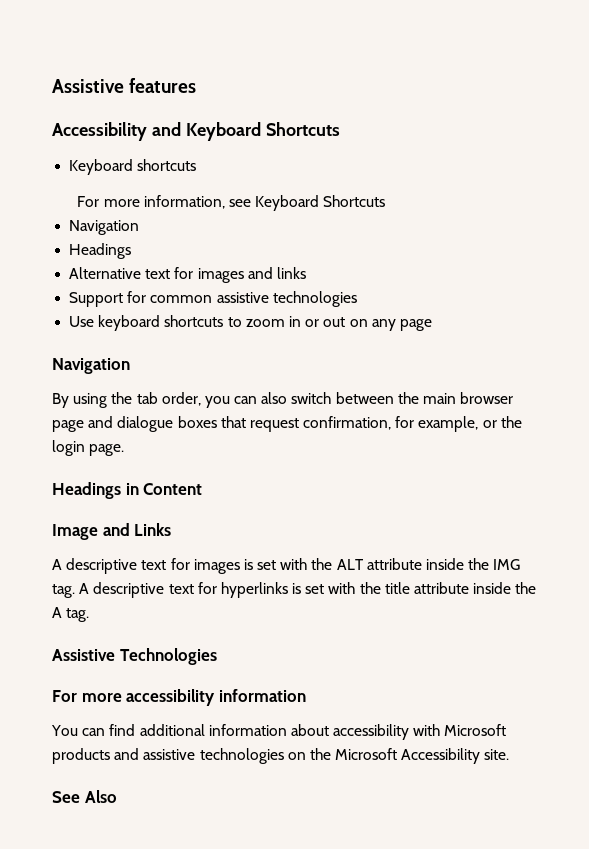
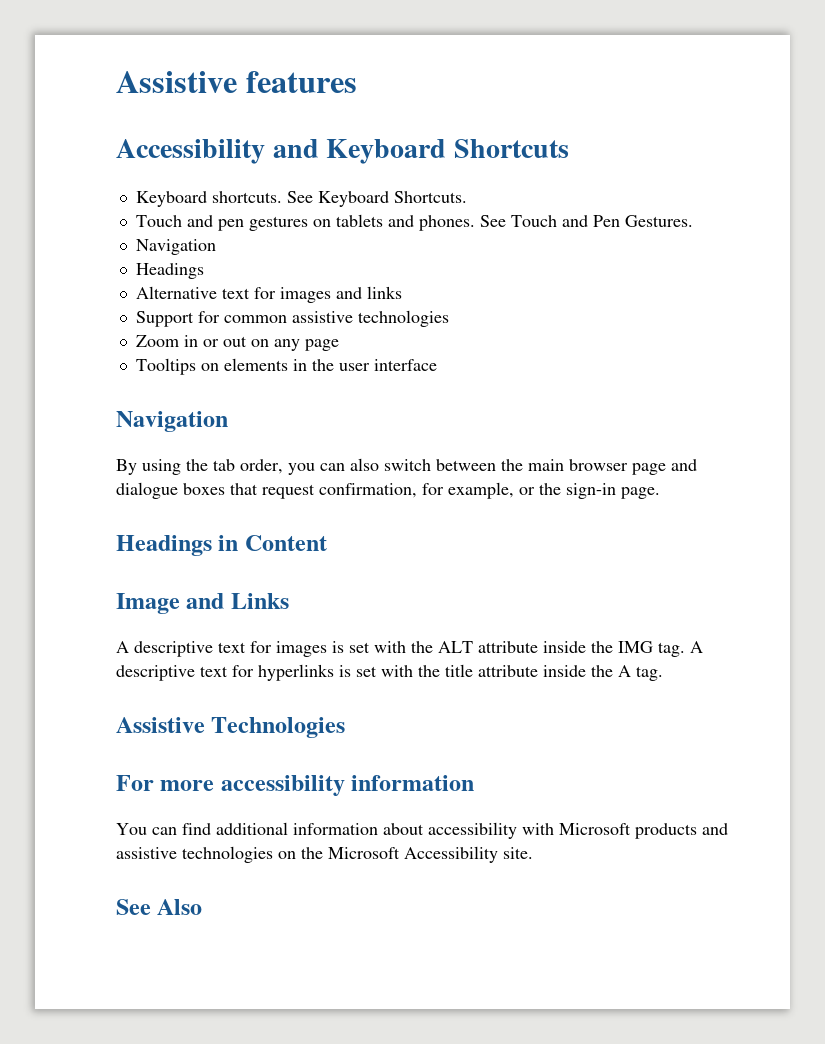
- Keyboard shortcuts
- For more information, see Keyboard Shortcuts
+ Keyboard shortcuts. See Keyboard Shortcuts.
+ Touch and pen gestures on tablets and phones. See Touch and Pen Gestures.
- Use keyboard shortcuts to zoom in or out on any page
+ Zoom in or out on any page
+ Tooltips on elements in the user interface
- By using the tab order, you can also switch between the main browser page and dialogue boxes that request confirmation, for example, or the login page.
+ By using the tab order, you can also switch between the main browser page and dialogue boxes that request confirmation, for example, or the sign-in page.

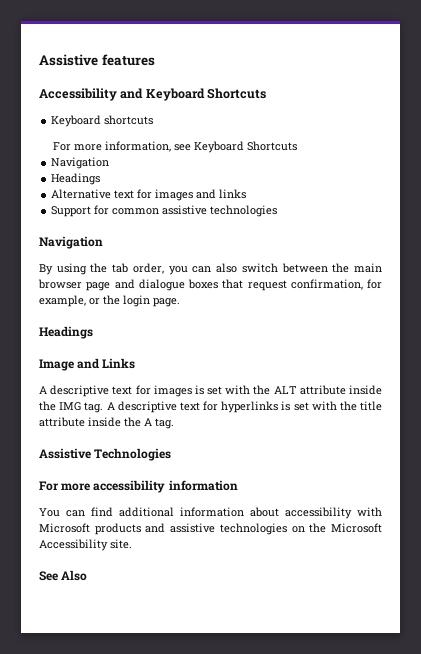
- Keyboard shortcuts. See Keyboard Shortcuts.
- Touch and pen gestures on tablets and phones. See Touch and Pen Gestures.
+ Keyboard shortcuts
+ For more information, see Keyboard Shortcuts
- Zoom in or out on any page
- Tooltips on elements in the user interface
- By using the tab order, you can also switch between the main browser page and dialogue boxes that request confirmation, for example, or the sign-in page.
- Headings in Content
+ By using the tab order, you can also switch between the main browser page and dialogue boxes that request confirmation, for example, or the login page.
+ Headings

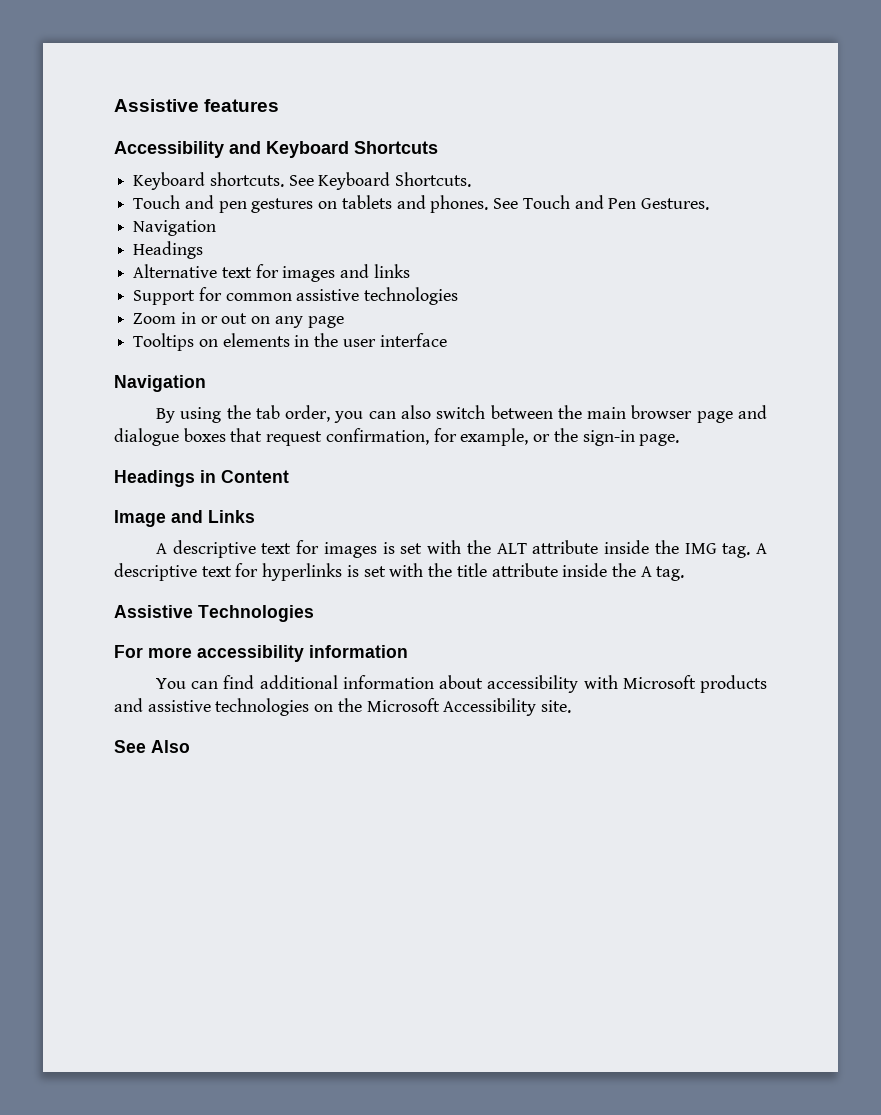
- Keyboard shortcuts
- For more information, see Keyboard Shortcuts
+ Keyboard shortcuts. See Keyboard Shortcuts.
+ Touch and pen gestures on tablets and phones. See Touch and Pen Gestures.
+ Zoom in or out on any page
+ Tooltips on elements in the user interface
- By using the tab order, you can also switch between the main browser page and dialogue boxes that request confirmation, for example, or the login page.
- Headings
+ By using the tab order, you can also switch between the main browser page and dialogue boxes that request confirmation, for example, or the sign-in page.
+ Headings in Content

